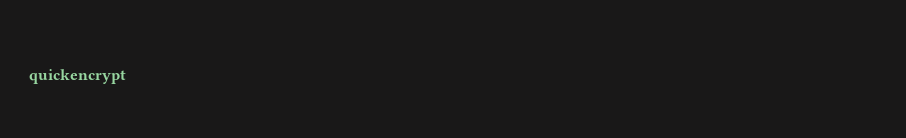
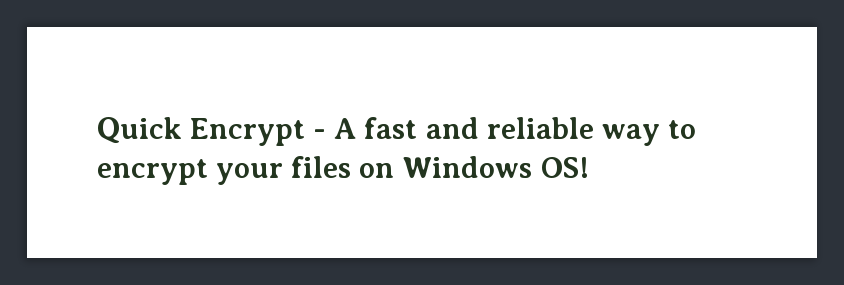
- quickencrypt
+ Quick Encrypt - A fast and reliable way to encrypt your files on Windows OS!

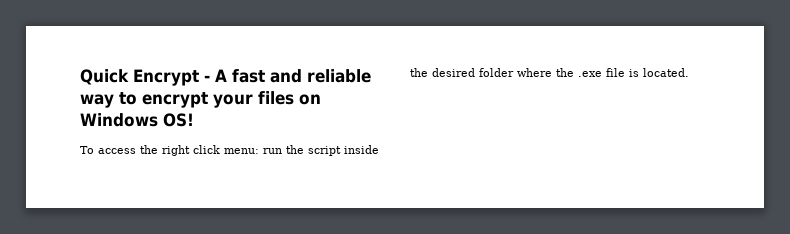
+ To access the right click menu: run the script inside the desired folder where the .exe file is located.

